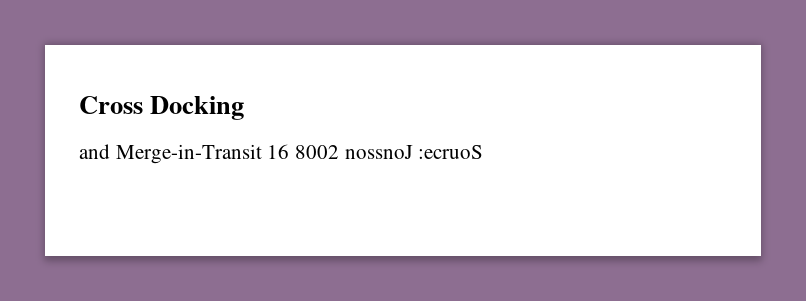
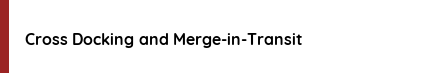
- Cross Docking
- and Merge-in-Transit 16 8002 nossnoJ :ecruoS
+ Cross Docking and Merge-in-Transit

